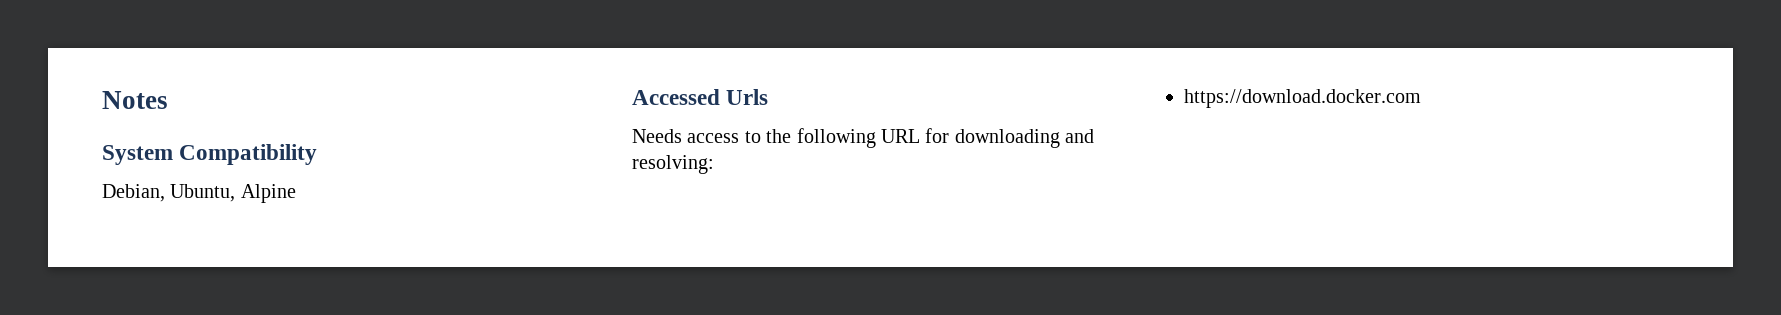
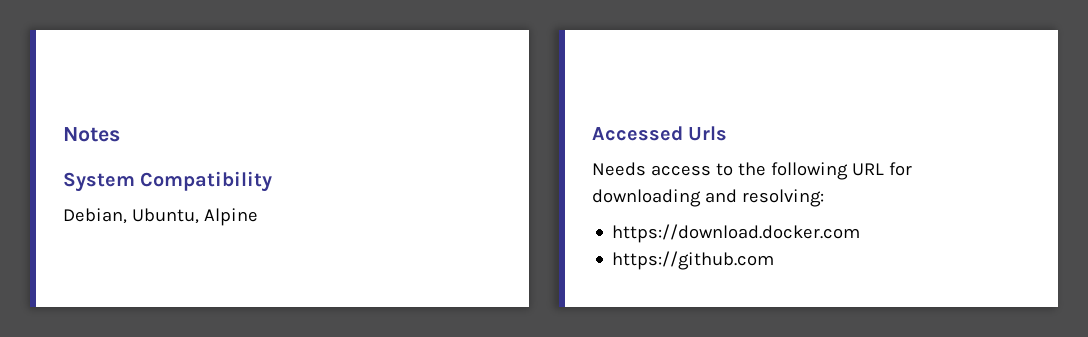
+ https://github.com

